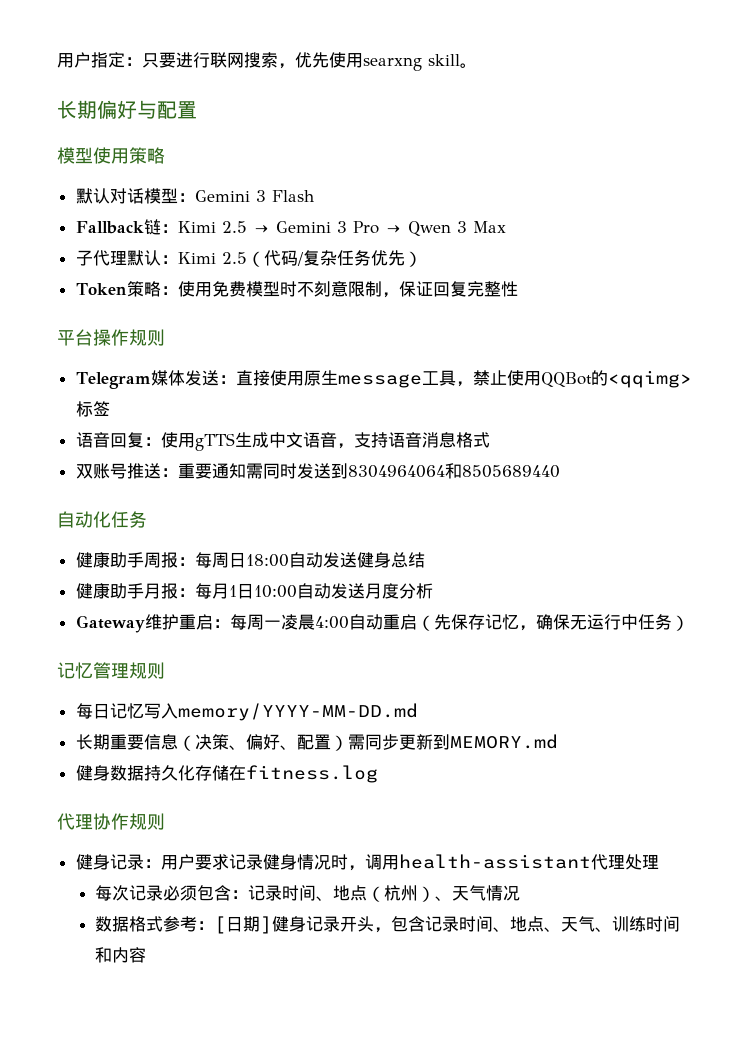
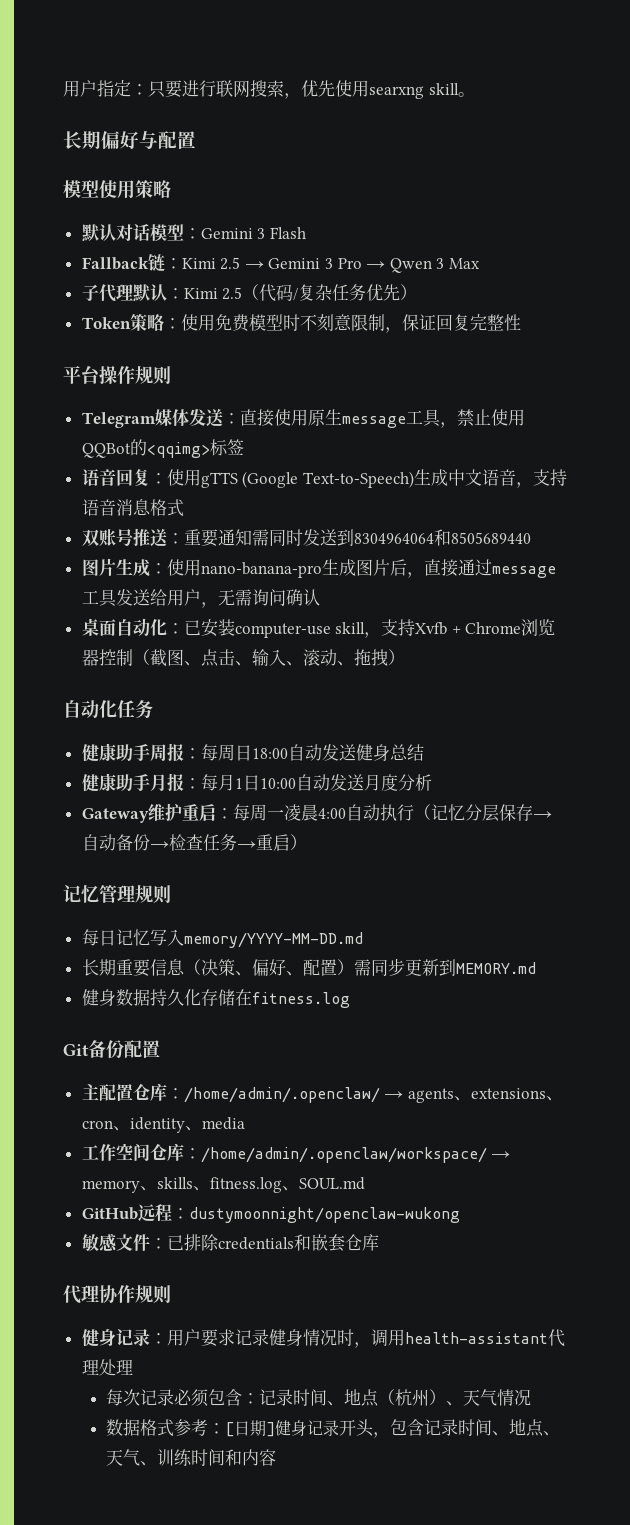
- 语音回复：使用gTTS生成中文语音，支持语音消息格式
+ 语音回复：使用gTTS (Google Text-to-Speech)生成中文语音，支持语音消息格式
+ 图片生成：使用nano-banana-pro生成图片后，直接通过message工具发送给用户，无需询问确认
+ 桌面自动化：已安装computer-use skill，支持Xvfb + Chrome浏览器控制（截图、点击、输入、滚动、拖拽）
- Gateway维护重启：每周一凌晨4:00自动重启（先保存记忆，确保无运行中任务）
+ Gateway维护重启：每周一凌晨4:00自动执行（记忆分层保存→自动备份→检查任务→重启）
+ Git备份配置
+ 主配置仓库：/home/admin/.openclaw/ → agents、extensions、cron、identity、media
+ 工作空间仓库：/home/admin/.openclaw/workspace/ → memory、skills、fitness.log、SOUL.md
+ GitHub远程：dustymoonnight/openclaw-wukong
+ 敏感文件：已排除credentials和嵌套仓库

